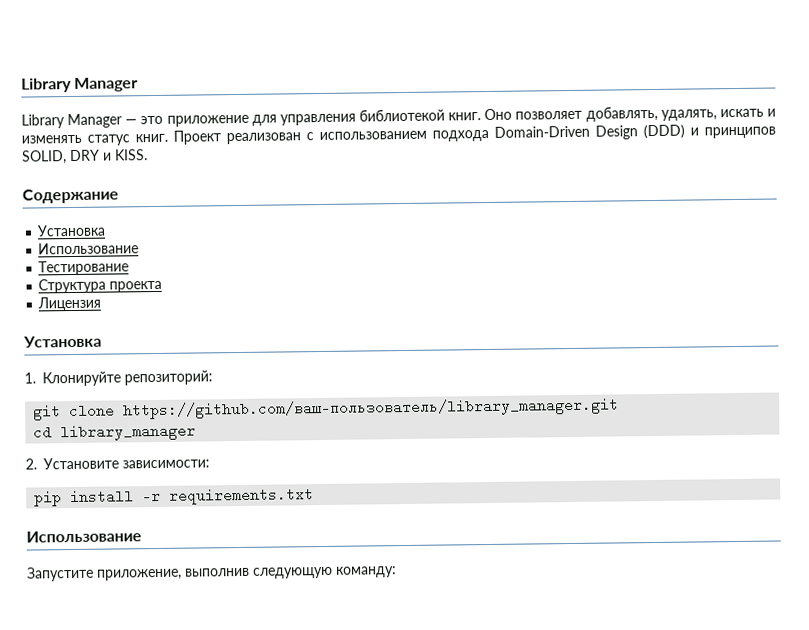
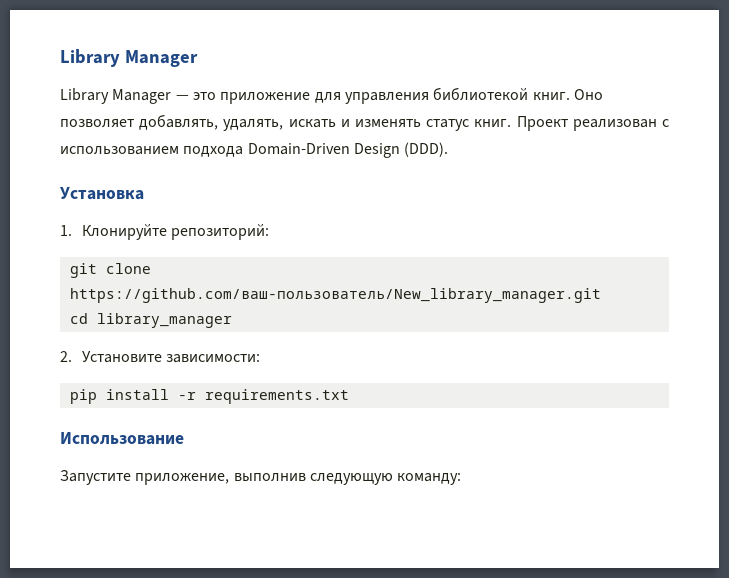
- Проект реализован с использованием подхода Domain-Driven Design (DDD) и принципов SOLID, DRY и KISS.
- Содержание
- Установка
- Использование
- Тестирование
- Структура проекта
- Лицензия
+ Проект реализован с использованием подхода Domain-Driven Design (DDD).
- git clone https://github.com/ваш-пользователь/library_manager.git
+ git clone https://github.com/ваш-пользователь/New_library_manager.git

